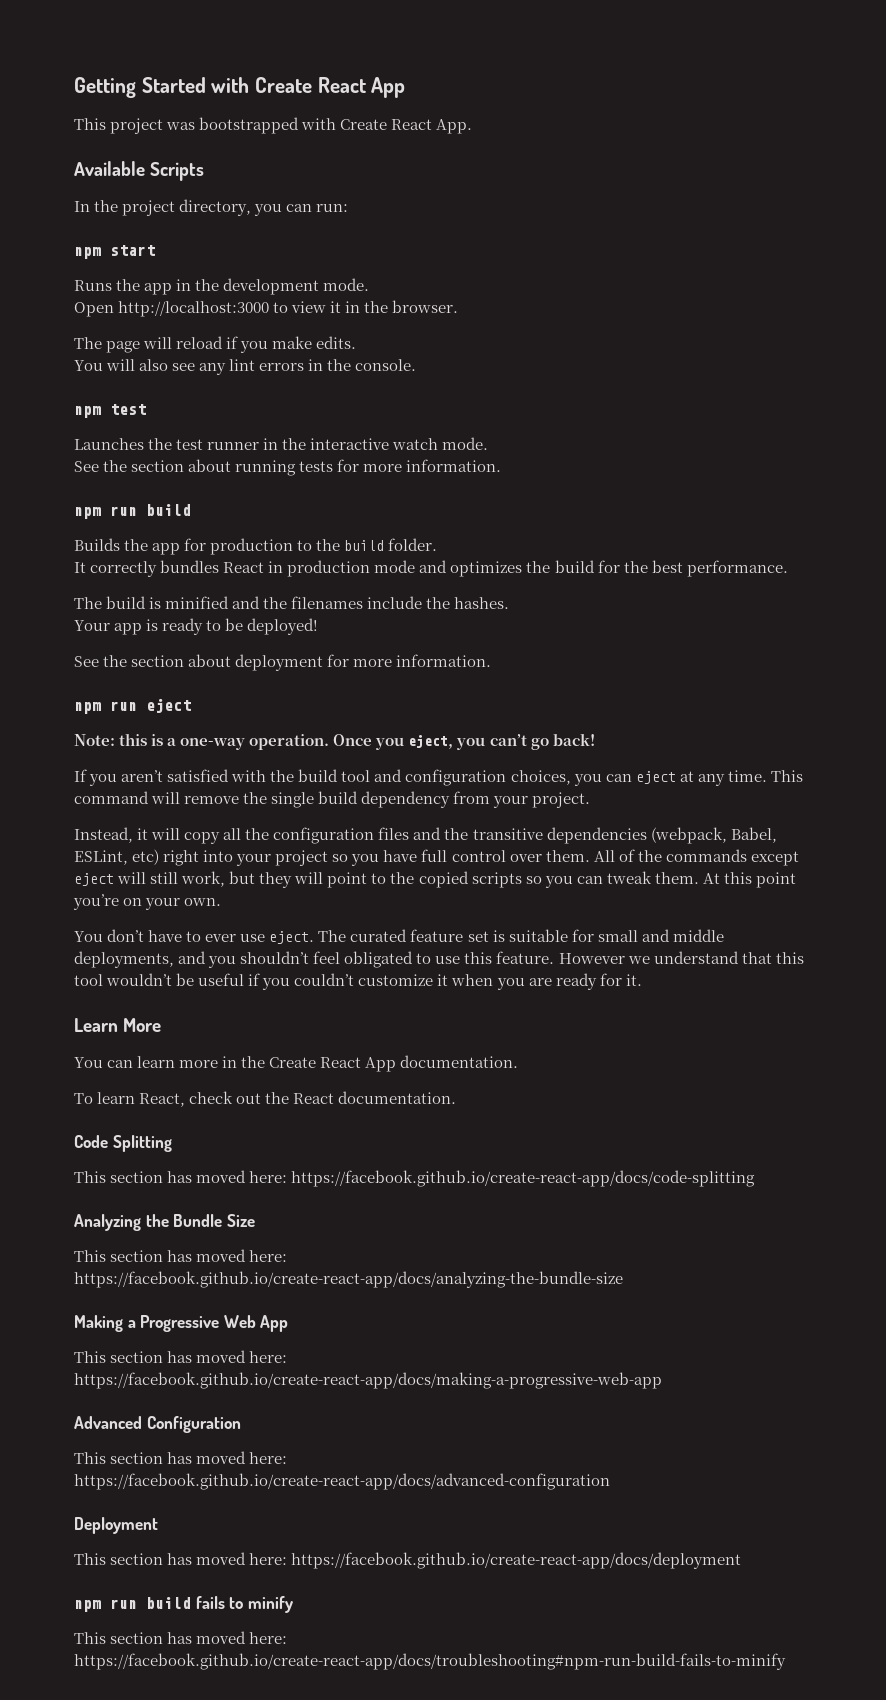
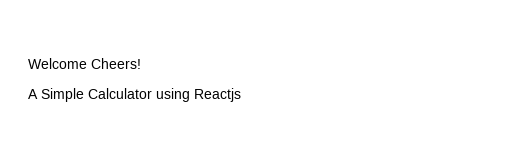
- Getting Started with Create React App
- This project was bootstrapped with Create React App.
- Available Scripts
- In the project directory, you can run:
- npm start
- Runs the app in the development mode.
- Open http://localhost:3000 to view it in the browser.
- The page will reload if you make edits.
- You will also see any lint errors in the console.
- npm test
- Launches the test runner in the interactive watch mode.
- See the section about running tests for more information.
- npm run build
- Builds the app for production to the build folder.
- It correctly bundles React in production mode and optimizes the build for the best performance.
- The build is minified and the filenames include the hashes.
- Your app is ready to be deployed!
- See the section about deployment for more information.
- npm run eject
- Note: this is a one-way operation. Once you eject, you can’t go back!
- If you aren’t satisfied with the build tool and configuration choices, you can eject at any time. This command will remove the single build dependency from your project.
- Instead, it will copy all the configuration files and the transitive dependencies (webpack, Babel, ESLint, etc) right into your project so you have full control over them. All of the commands except eject will still work, but they will point to the copied scripts so you can tweak them. At this point you’re on your own.
- You don’t have to ever use eject. The curated feature set is suitable for small and middle deployments, and you shouldn’t feel obligated to use this feature. However we understand that this tool wouldn’t be useful if you couldn’t customize it when you are ready for it.
- Learn More
- You can learn more in the Create React App documentation.
- To learn React, check out the React documentation.
- Code Splitting
- This section has moved here: https://facebook.github.io/create-react-app/docs/code-splitting
- Analyzing the Bundle Size
- This section has moved here: https://facebook.github.io/create-react-app/docs/analyzing-the-bundle-size
- Making a Progressive Web App
- This section has moved here: https://facebook.github.io/create-react-app/docs/making-a-progressive-web-app
- Advanced Configuration
- This section has moved here: https://facebook.github.io/create-react-app/docs/advanced-configuration
- Deployment
- This section has moved here: https://facebook.github.io/create-react-app/docs/deployment
- npm run build fails to minify
- This section has moved here: https://facebook.github.io/create-react-app/docs/troubleshooting#npm-run-build-fails-to-minify
+ Welcome Cheers!
+ A Simple Calculator using Reactjs

